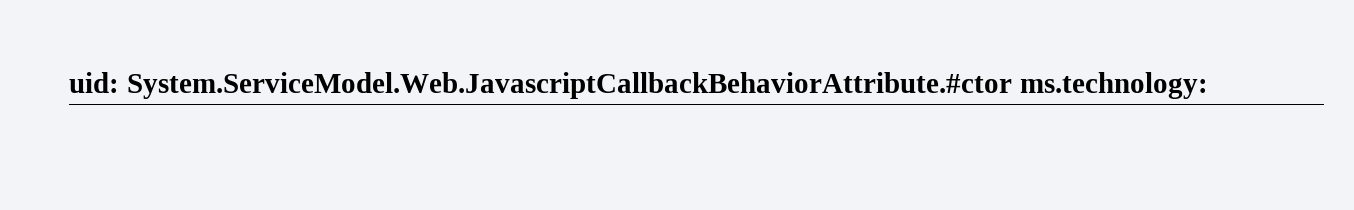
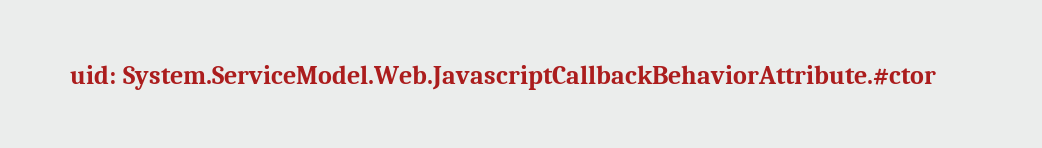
- uid: System.ServiceModel.Web.JavascriptCallbackBehaviorAttribute.#ctor ms.technology:
+ uid: System.ServiceModel.Web.JavascriptCallbackBehaviorAttribute.#ctor

